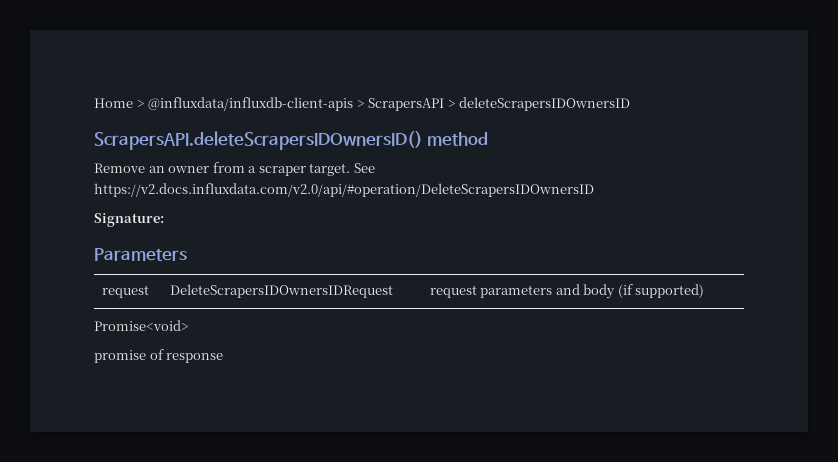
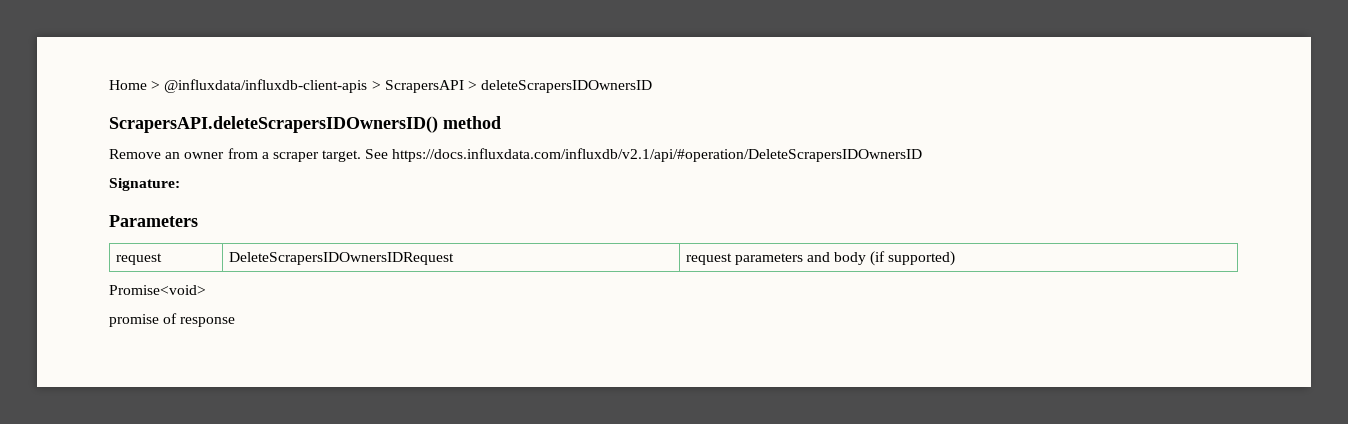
- See https://v2.docs.influxdata.com/v2.0/api/#operation/DeleteScrapersIDOwnersID
+ See https://docs.influxdata.com/influxdb/v2.1/api/#operation/DeleteScrapersIDOwnersID

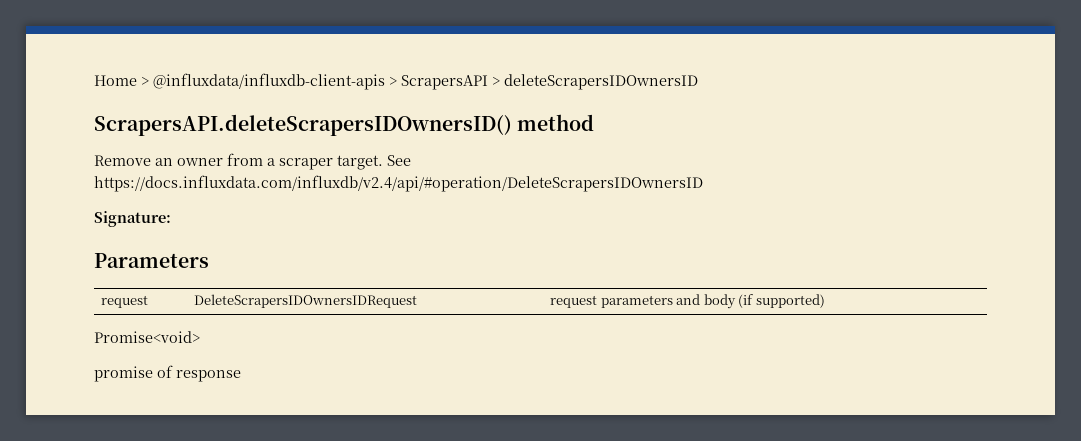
- See https://docs.influxdata.com/influxdb/v2.1/api/#operation/DeleteScrapersIDOwnersID
+ See https://docs.influxdata.com/influxdb/v2.4/api/#operation/DeleteScrapersIDOwnersID

